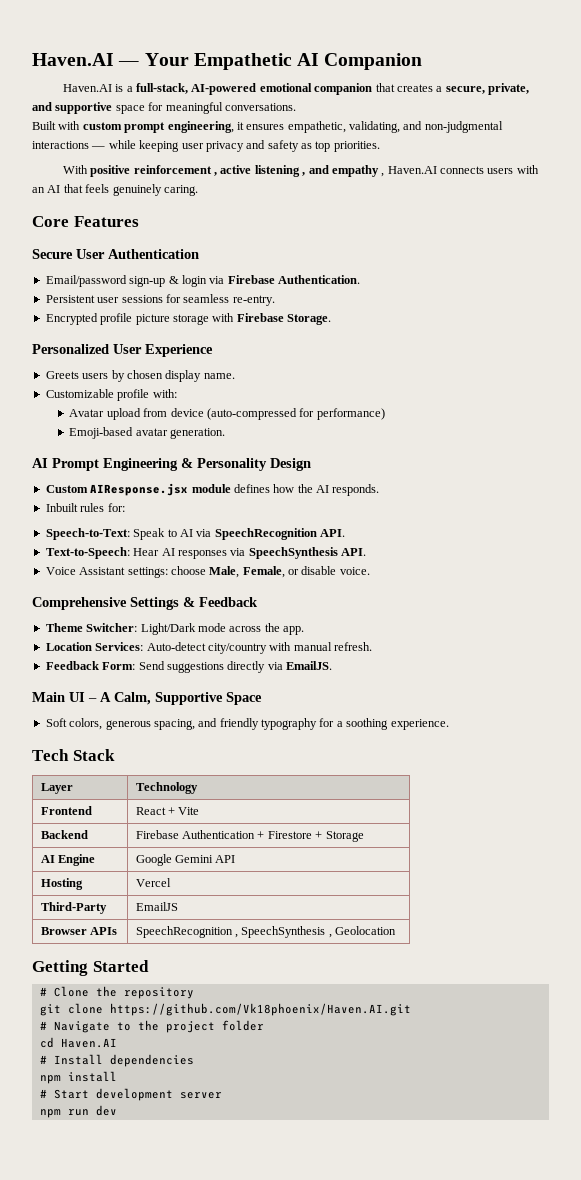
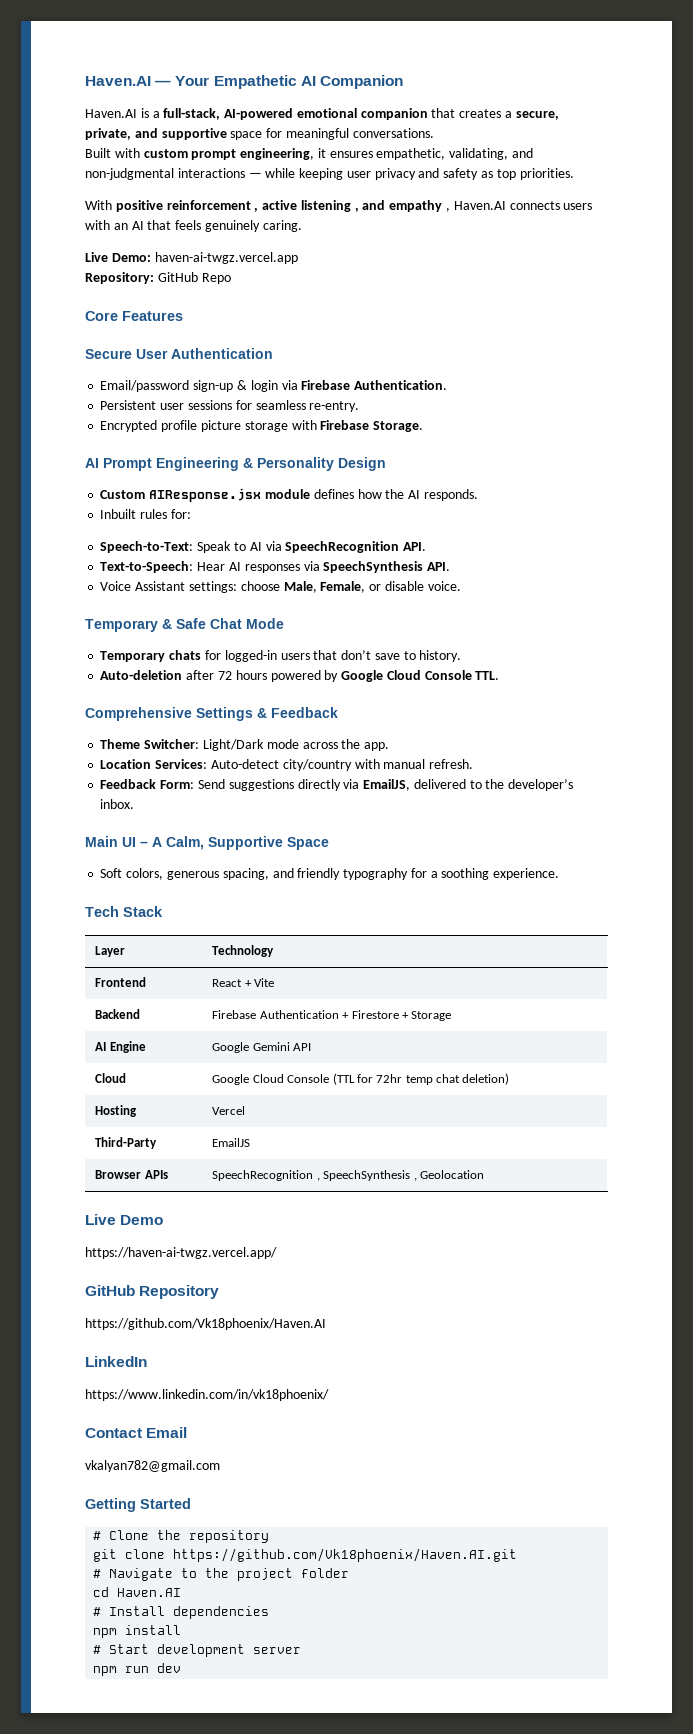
+ Live Demo: haven-ai-twgz.vercel.app
+ Repository: GitHub Repo
- Personalized User Experience
- Greets users by chosen display name.
- Customizable profile with:
- Avatar upload from device (auto-compressed for performance)
- Emoji-based avatar generation.
+ Temporary & Safe Chat Mode
+ Temporary chats for logged-in users that don’t save to history.
+ Auto-deletion after 72 hours powered by Google Cloud Console TTL.
- Feedback Form: Send suggestions directly via EmailJS.
+ Feedback Form: Send suggestions directly via EmailJS, delivered to the developer’s inbox.
+ Cloud | Google Cloud Console (TTL for 72hr temp chat deletion)
+ Live Demo
+ https://haven-ai-twgz.vercel.app/
+ GitHub Repository
+ https://github.com/Vk18phoenix/Haven.AI
+ LinkedIn
+ https://www.linkedin.com/in/vk18phoenix/
+ Contact Email
+ vkalyan782@gmail.com

